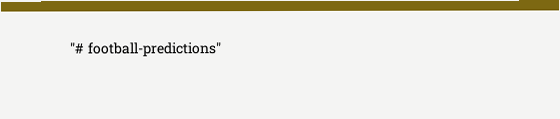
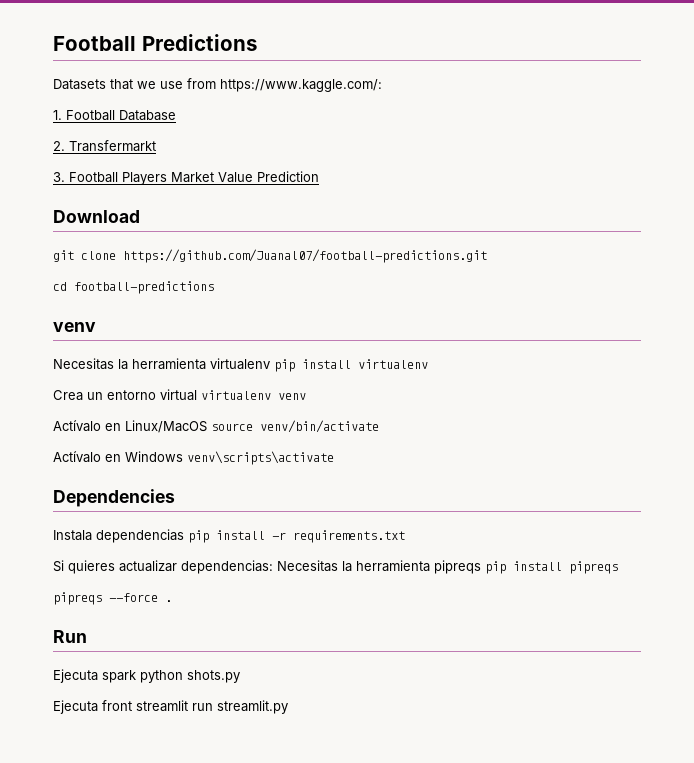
- "# football-predictions"
+ Football Predictions
+ Datasets that we use from https://www.kaggle.com/:
+ 1. Football Database
+ 2. Transfermarkt
+ 3. Football Players Market Value Prediction
+ Download
+ git clone https://github.com/Juanal07/football-predictions.git
+ cd football-predictions
+ venv
+ Necesitas la herramienta virtualenv pip install virtualenv
+ Crea un entorno virtual virtualenv venv
+ Actívalo en Linux/MacOS source venv/bin/activate
+ Actívalo en Windows venv\scripts\activate
+ Dependencies
+ Instala dependencias pip install -r requirements.txt
+ Si quieres actualizar dependencias: Necesitas la herramienta pipreqs pip install pipreqs
+ pipreqs --force .
+ Run
+ Ejecuta spark python shots.py
+ Ejecuta front streamlit run streamlit.py

